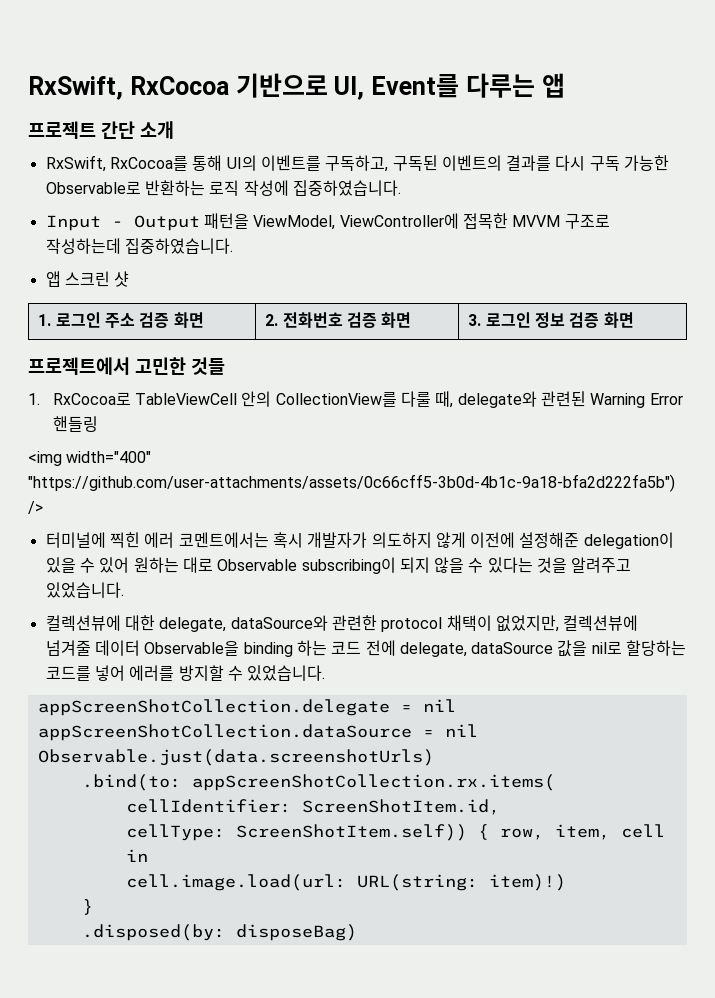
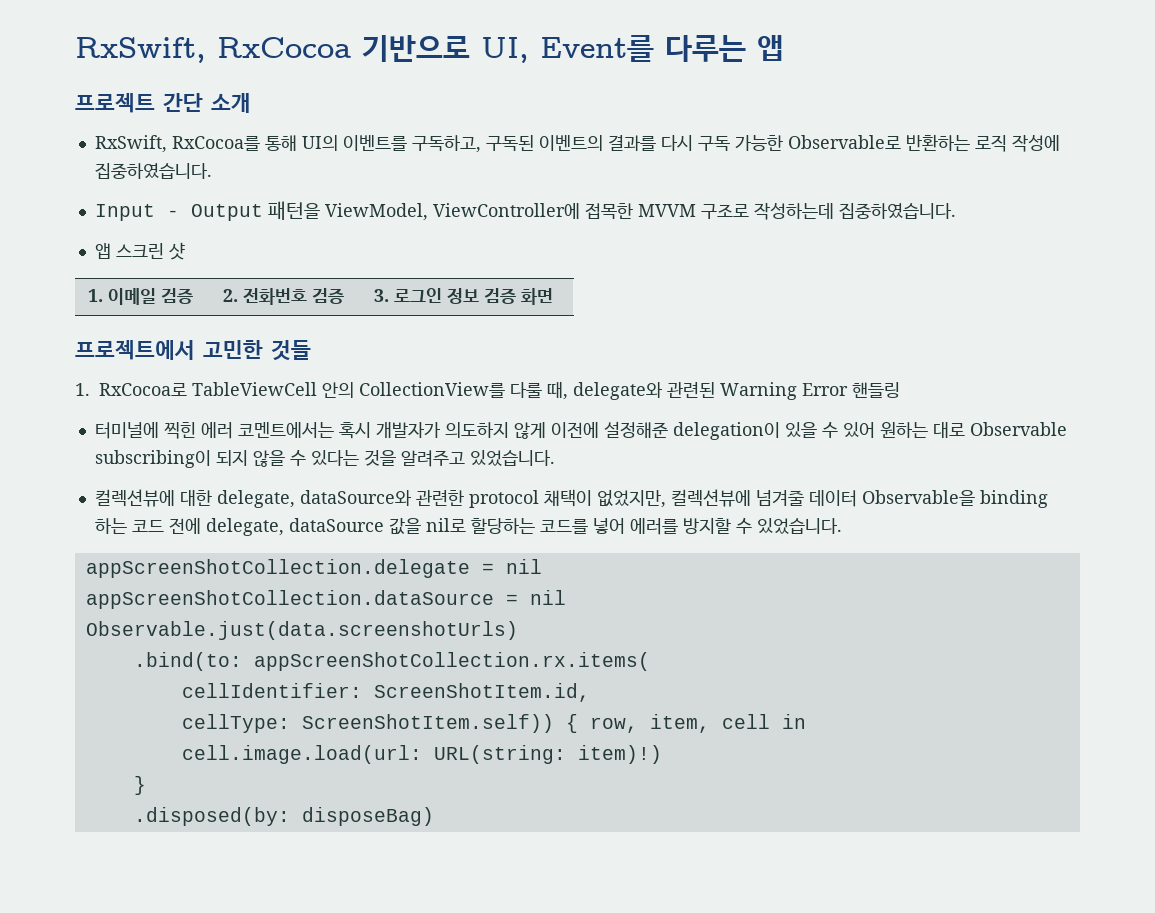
- 1. 로그인 주소 검증 화면 | 2. 전화번호 검증 화면 | 3. 로그인 정보 검증 화면
+ 1. 이메일 검증 | 2. 전화번호 검증 | 3. 로그인 정보 검증 화면
- <img width="400" "https://github.com/user-attachments/assets/0c66cff5-3b0d-4b1c-9a18-bfa2d222fa5b") />

